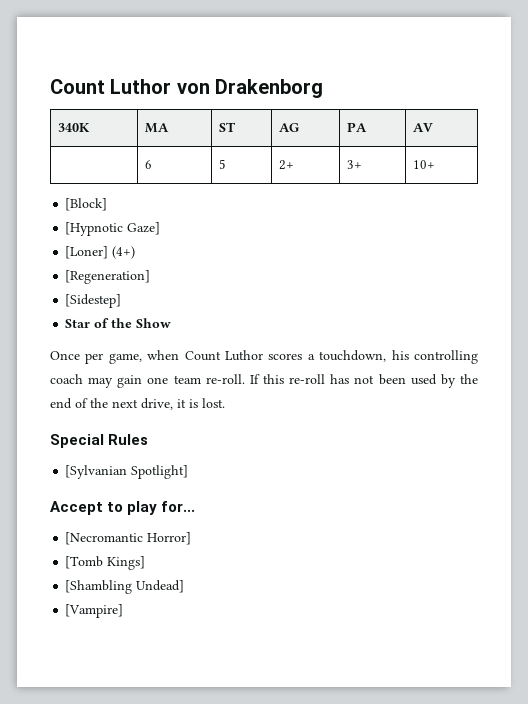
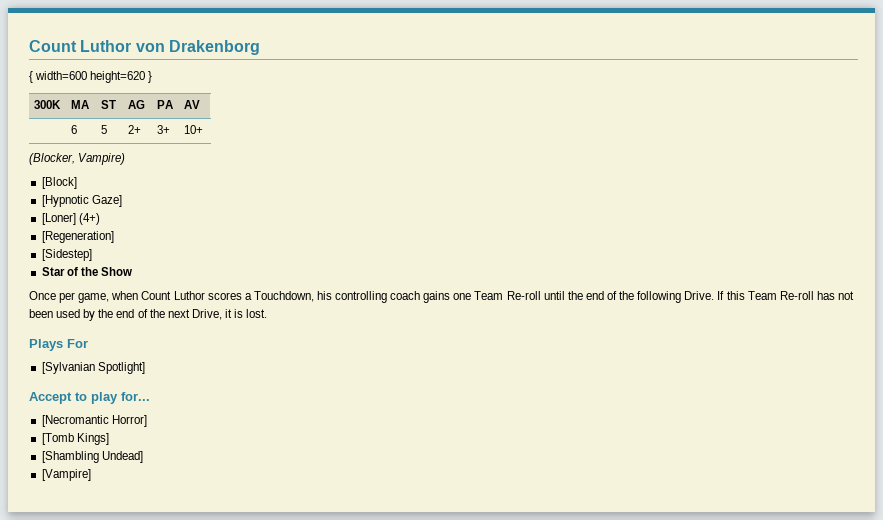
- 340K | MA | ST | AG | PA | AV
+ { width=600 height=620 }
+ 300K | MA | ST | AG | PA | AV
+ (Blocker, Vampire)
- Once per game, when Count Luthor scores a touchdown, his controlling coach may gain one team re-roll. If this re-roll has not been used by the end of the next drive, it is lost.
+ Once per game, when Count Luthor scores a Touchdown, his controlling coach gains one Team Re-roll until the end of the following Drive. If this Team Re-roll has not been used by the end of the next Drive, it is lost.
- Special Rules
+ Plays For

